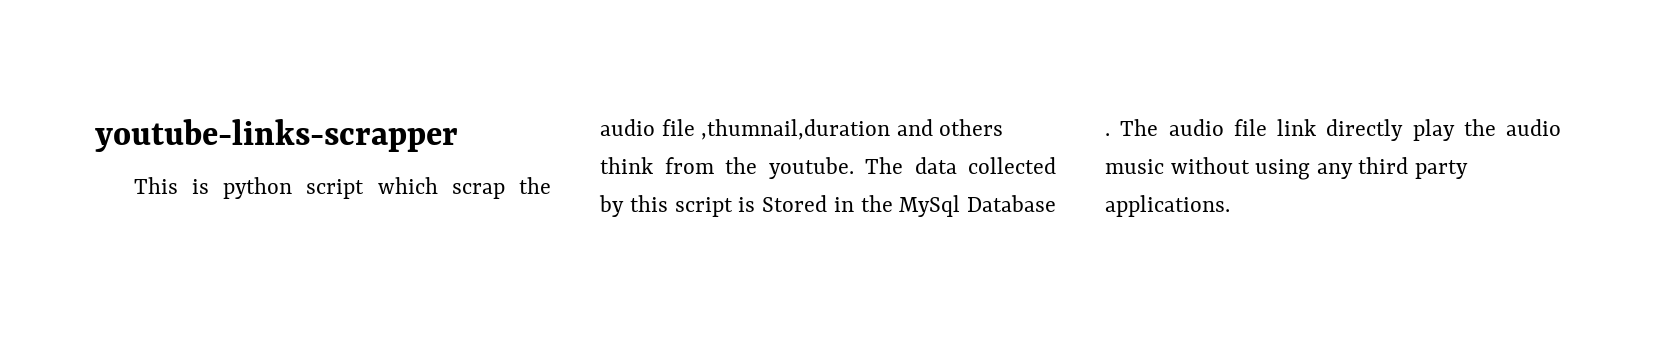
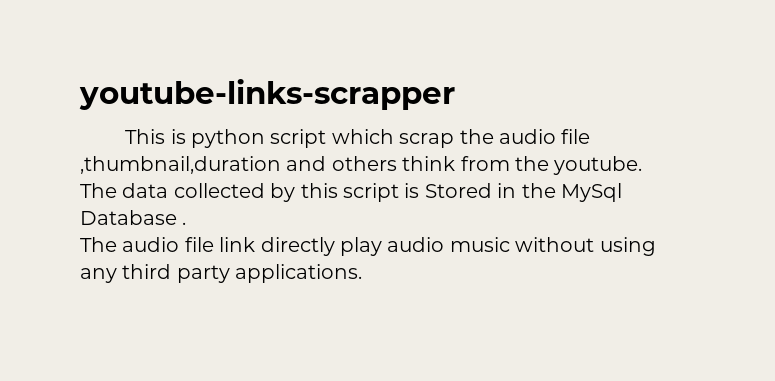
- This is python script which scrap the audio file ,thumnail,duration and others think from the youtube. The data collected by this script is Stored in the MySql Database . The audio file link directly play the audio music without using any third party applications.
+ This is python script which scrap the audio file ,thumbnail,duration and others think from the youtube.
+ The data collected by this script is Stored in the MySql Database .
+ The audio file link directly play audio music without using any third party applications.

